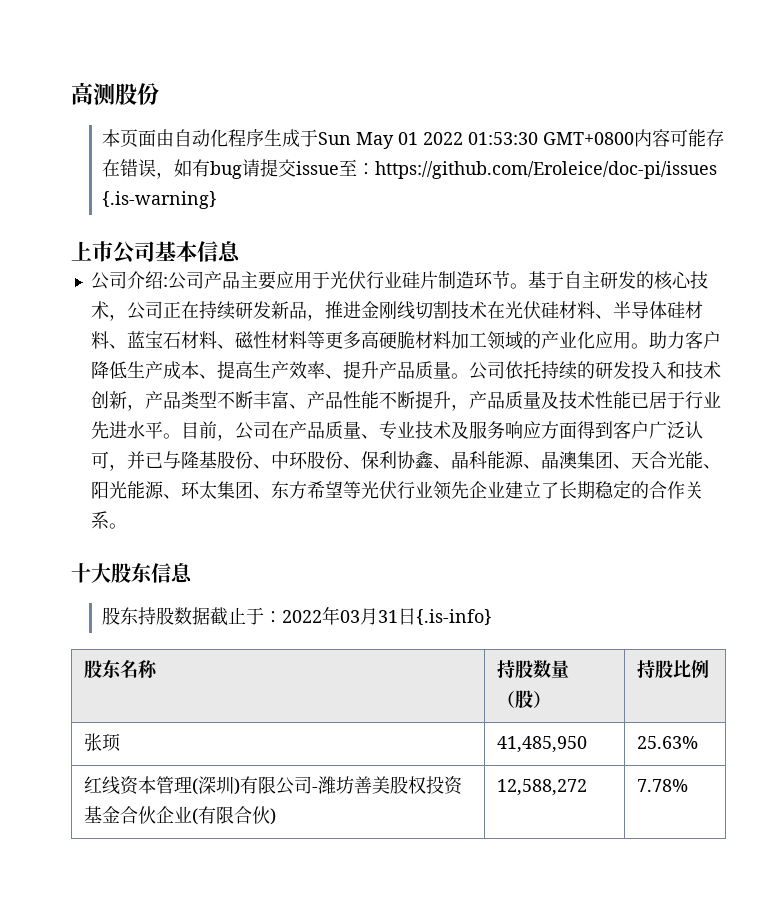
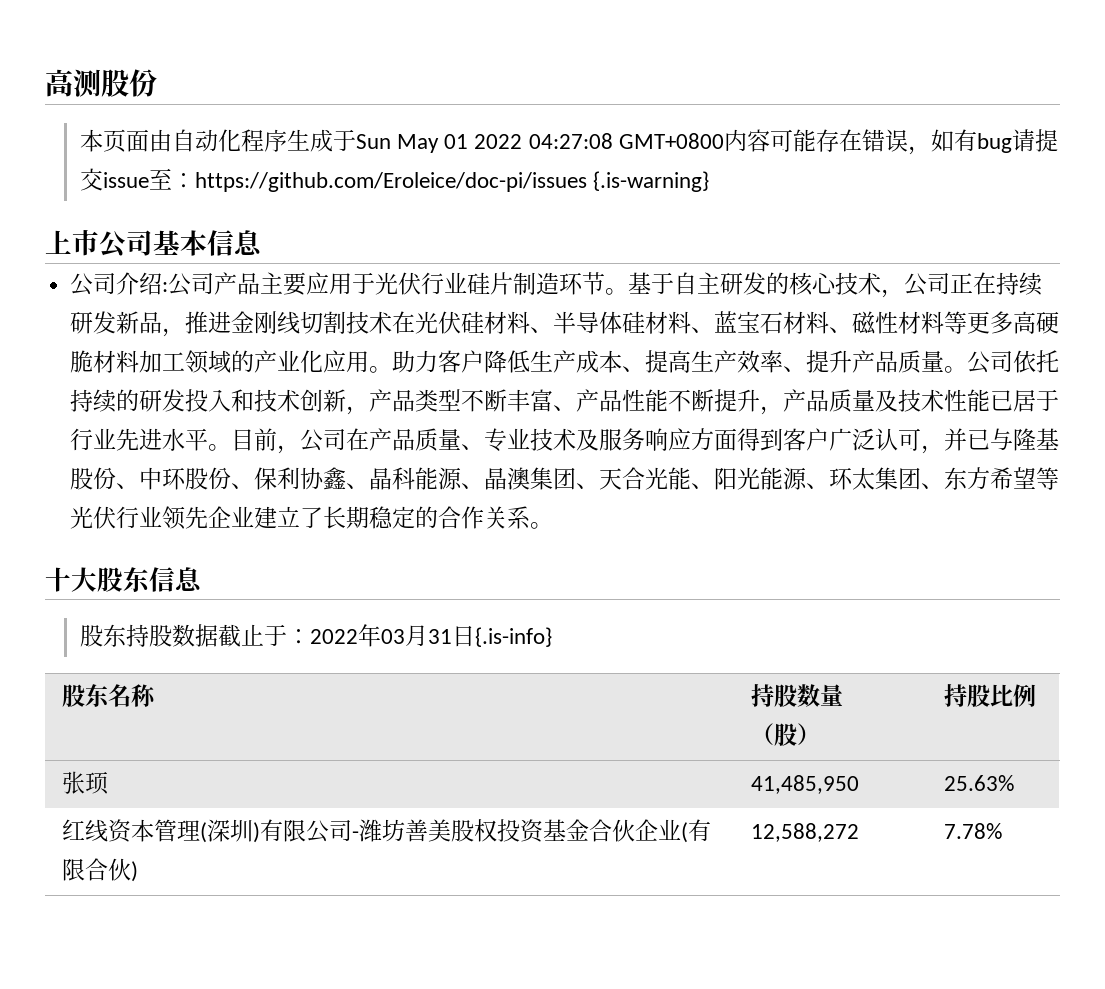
- 本页面由自动化程序生成于Sun May 01 2022 01:53:30 GMT+0800内容可能存在错误，如有bug请提交issue至：https://github.com/Eroleice/doc-pi/issues {.is-warning}
+ 本页面由自动化程序生成于Sun May 01 2022 04:27:08 GMT+0800内容可能存在错误，如有bug请提交issue至：https://github.com/Eroleice/doc-pi/issues {.is-warning}

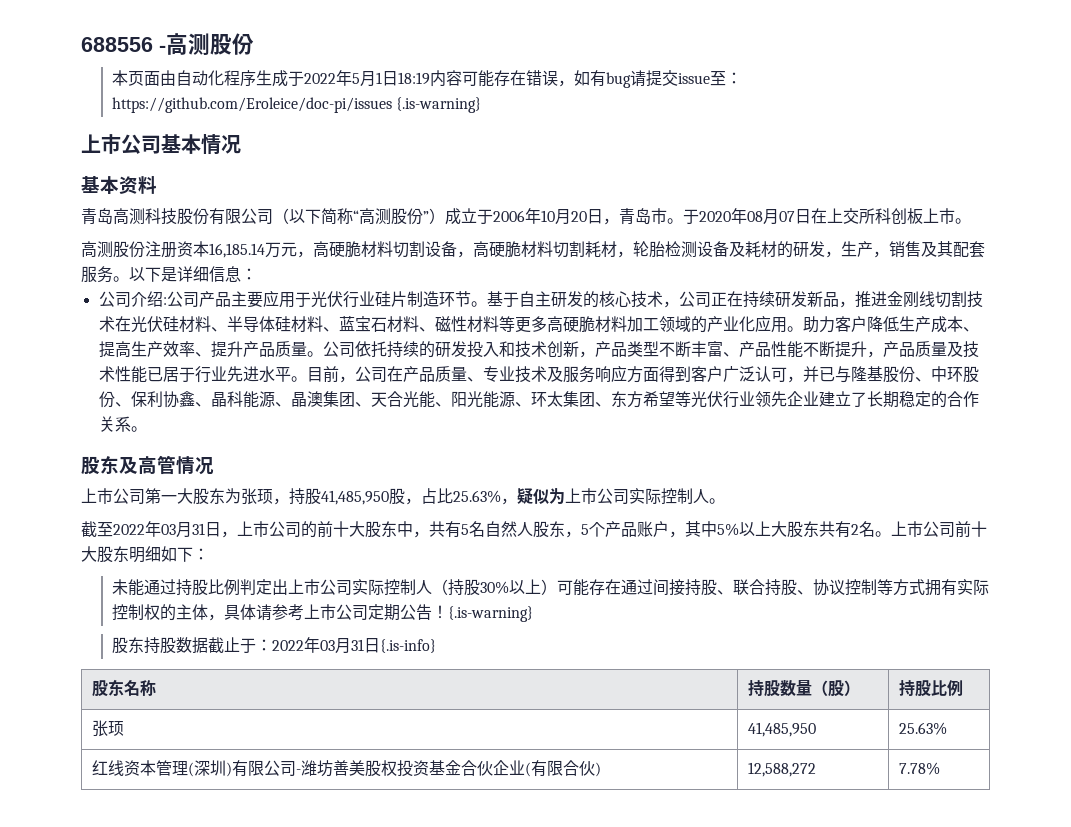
- 高测股份
+ 688556 -高测股份
- 本页面由自动化程序生成于Sun May 01 2022 04:27:08 GMT+0800内容可能存在错误，如有bug请提交issue至：https://github.com/Eroleice/doc-pi/issues {.is-warning}
+ 本页面由自动化程序生成于2022年5月1日18:19内容可能存在错误，如有bug请提交issue至：https://github.com/Eroleice/doc-pi/issues {.is-warning}
- 上市公司基本信息
+ 上市公司基本情况
+ 基本资料
+ 青岛高测科技股份有限公司（以下简称“高测股份”）成立于2006年10月20日，青岛市。于2020年08月07日在上交所科创板上市。
+ 高测股份注册资本16,185.14万元，高硬脆材料切割设备，高硬脆材料切割耗材，轮胎检测设备及耗材的研发，生产，销售及其配套服务。以下是详细信息：
- 十大股东信息
+ 股东及高管情况
+ 上市公司第一大股东为张顼，持股41,485,950股，占比25.63%，疑似为上市公司实际控制人。
+ 截至2022年03月31日，上市公司的前十大股东中，共有5名自然人股东，5个产品账户，其中5%以上大股东共有2名。上市公司前十大股东明细如下：
+ 未能通过持股比例判定出上市公司实际控制人（持股30%以上）可能存在通过间接持股、联合持股、协议控制等方式拥有实际控制权的主体，具体请参考上市公司定期公告！{.is-warning}

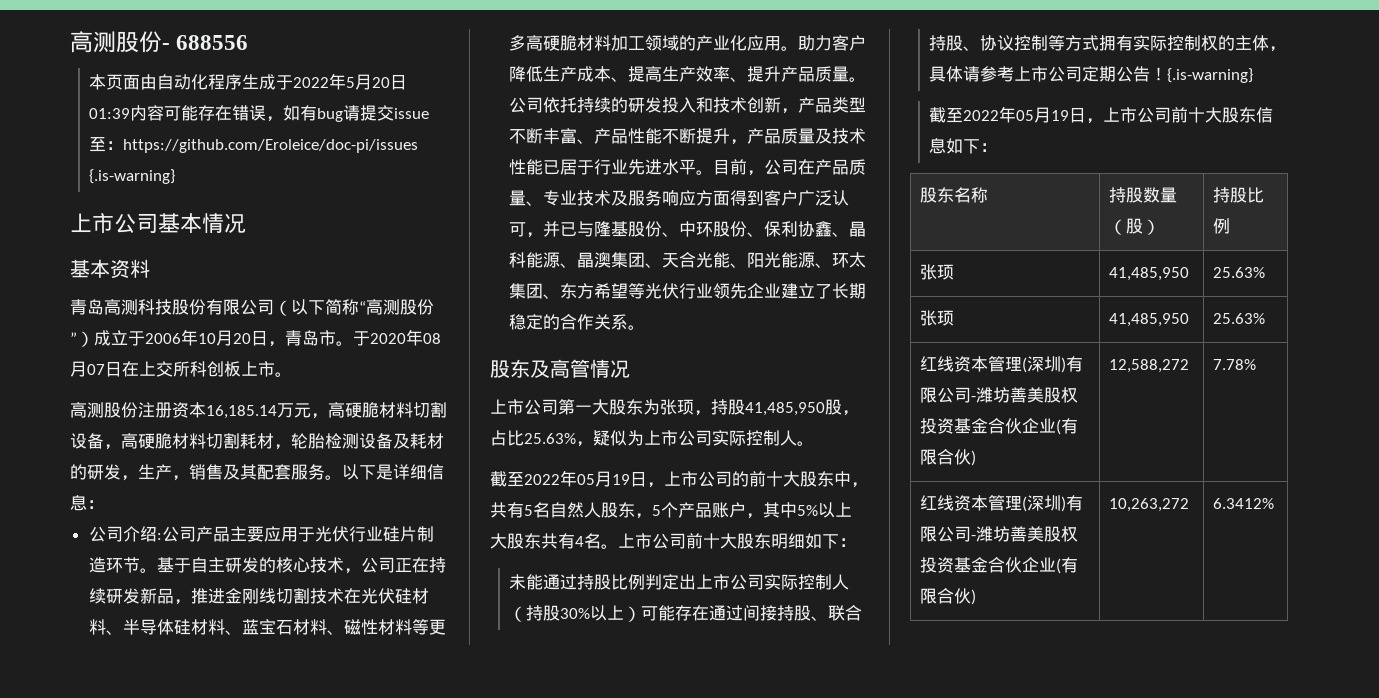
- 688556 -高测股份
+ 高测股份- 688556
- 本页面由自动化程序生成于2022年5月1日18:19内容可能存在错误，如有bug请提交issue至：https://github.com/Eroleice/doc-pi/issues {.is-warning}
+ 本页面由自动化程序生成于2022年5月20日01:39内容可能存在错误，如有bug请提交issue至：https://github.com/Eroleice/doc-pi/issues {.is-warning}
- 截至2022年03月31日，上市公司的前十大股东中，共有5名自然人股东，5个产品账户，其中5%以上大股东共有2名。
+ 截至2022年05月19日，上市公司的前十大股东中，共有5名自然人股东，5个产品账户，其中5%以上大股东共有4名。
- 股东持股数据截止于：2022年03月31日{.is-info}
+ 截至2022年05月19日，上市公司前十大股东信息如下：
  股东名称 | 持股数量（股） | 持股比例
+ 张顼 | 41,485,950 | 25.63%
+ 红线资本管理(深圳)有限公司-潍坊善美股权投资基金合伙企业(有限合伙) | 10,263,272 | 6.3412%

